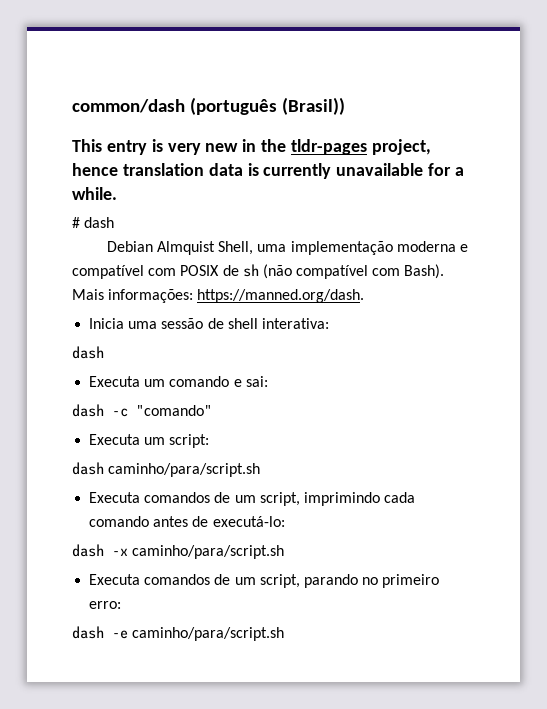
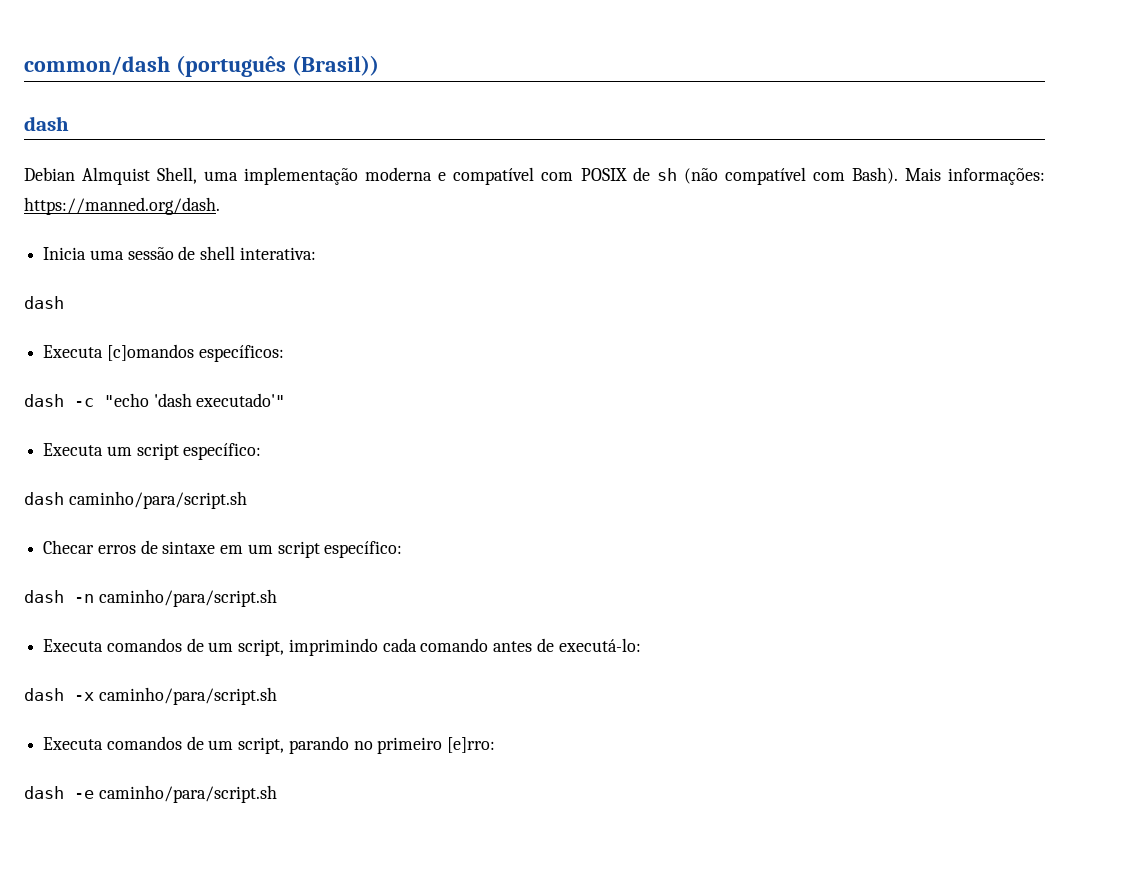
  common/dash (português (Brasil))
- This entry is very new in the tldr-pages project, hence translation data is currently unavailable for a while.
- # dash
+ dash
- Executa um comando e sai:
+ Executa [c]omandos específicos:
- dash -c "comando"
- Executa um script:
+ dash -c "echo 'dash executado'"
+ Executa um script específico:
+ Checar erros de sintaxe em um script específico:
+ dash -n caminho/para/script.sh
- Executa comandos de um script, parando no primeiro erro:
+ Executa comandos de um script, parando no primeiro [e]rro:

